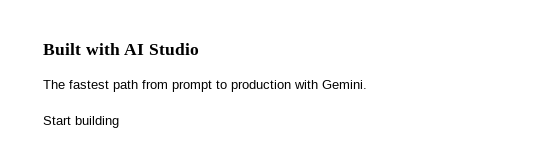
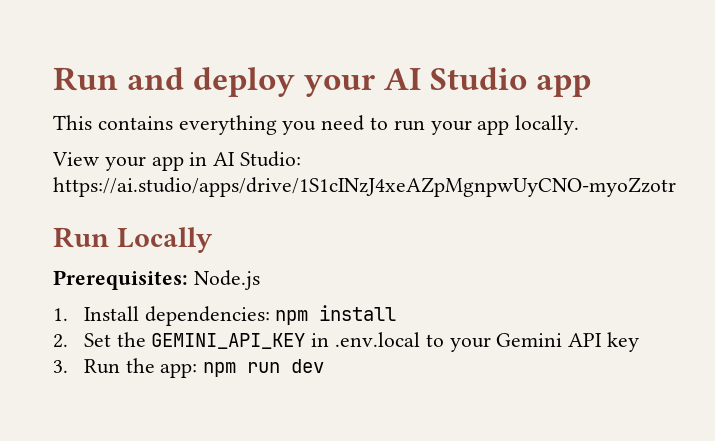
- Built with AI Studio
- The fastest path from prompt to production with Gemini.
- Start building
+ Run and deploy your AI Studio app
+ This contains everything you need to run your app locally.
+ View your app in AI Studio: https://ai.studio/apps/drive/1S1cINzJ4xeAZpMgnpwUyCNO-myoZzotr
+ Run Locally
+ Prerequisites: Node.js
+ 1. Install dependencies: npm install
+ 2. Set the GEMINI_API_KEY in .env.local to your Gemini API key
+ 3. Run the app: npm run dev

